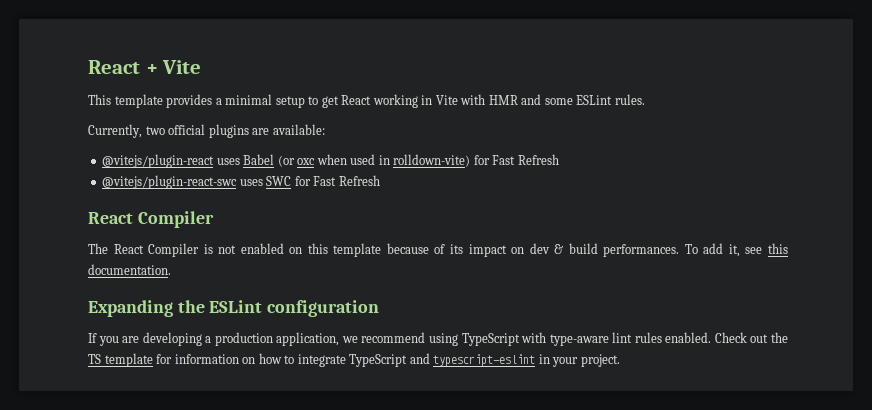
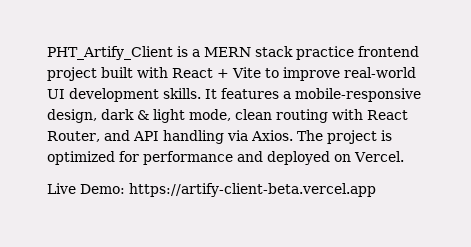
- React + Vite
- This template provides a minimal setup to get React working in Vite with HMR and some ESLint rules.
- Currently, two official plugins are available:
- @vitejs/plugin-react uses Babel (or oxc when used in rolldown-vite) for Fast Refresh
- @vitejs/plugin-react-swc uses SWC for Fast Refresh
- React Compiler
- The React Compiler is not enabled on this template because of its impact on dev & build performances. To add it, see this documentation.
- Expanding the ESLint configuration
- If you are developing a production application, we recommend using TypeScript with type-aware lint rules enabled. Check out the TS template for information on how to integrate TypeScript and typescript-eslint in your project.
+ PHT_Artify_Client is a MERN stack practice frontend project built with React + Vite to improve real-world UI development skills. It features a mobile-responsive design, dark & light mode, clean routing with React Router, and API handling via Axios. The project is optimized for performance and deployed on Vercel.
+ Live Demo: https://artify-client-beta.vercel.app

